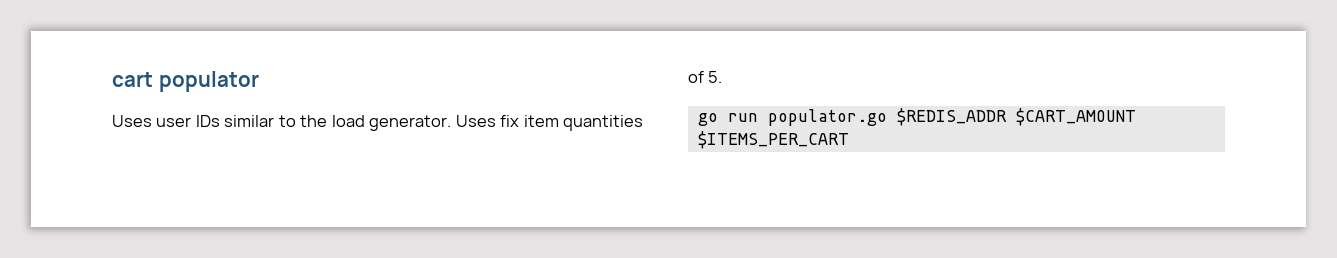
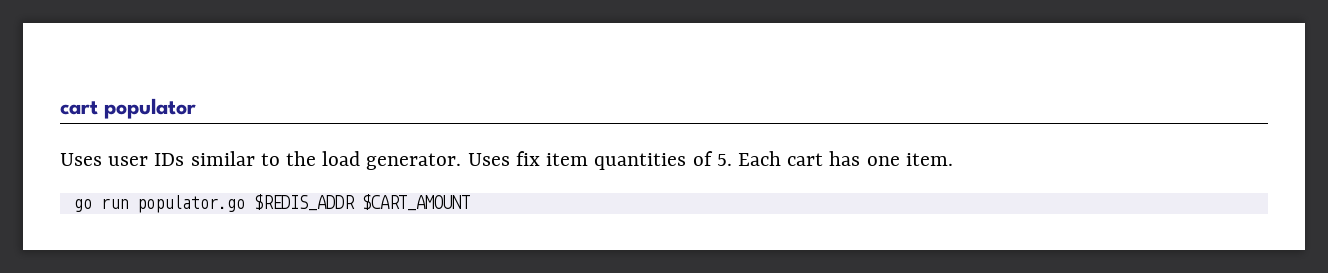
- Uses fix item quantities of 5.
+ Uses fix item quantities of 5. Each cart has one item.
- go run populator.go $REDIS_ADDR $CART_AMOUNT $ITEMS_PER_CART
+ go run populator.go $REDIS_ADDR $CART_AMOUNT

